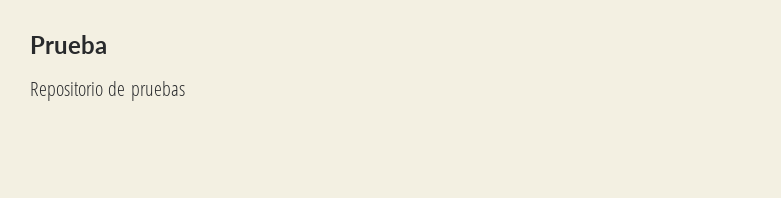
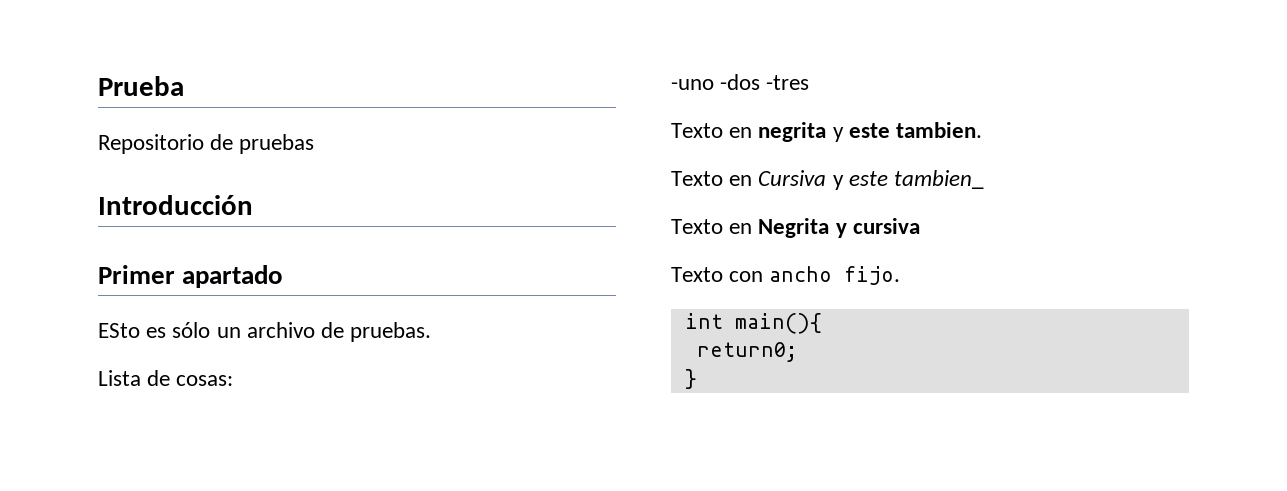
+ Introducción
+ Primer apartado
+ ESto es sólo un archivo de pruebas.
+ Lista de cosas:
+ -uno -dos -tres
+ Texto en negrita y este tambien.
+ Texto en Cursiva y este tambien_
+ Texto en Negrita y cursiva
+ Texto con ancho fijo.
+ int main(){
+ return0;
+ }

